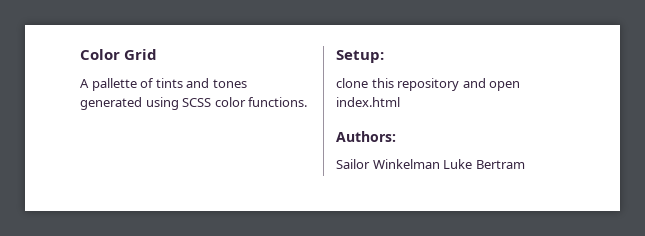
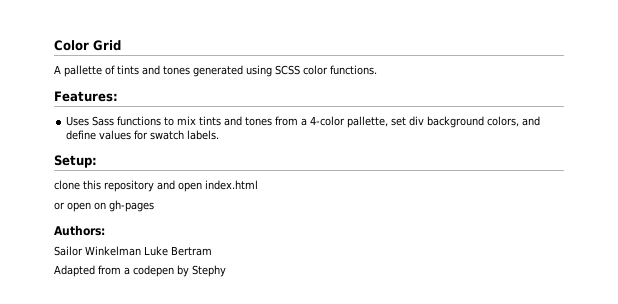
+ Features:
+ Uses Sass functions to mix tints and tones from a 4-color pallette, set div background colors, and define values for swatch labels.
+ or open on gh-pages
+ Adapted from a codepen by Stephy

